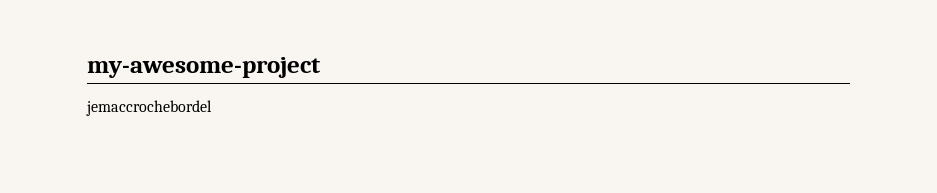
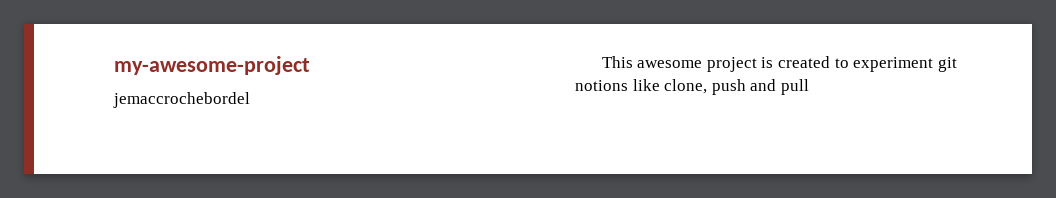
+ This awesome project is created to experiment git notions like clone, push and pull

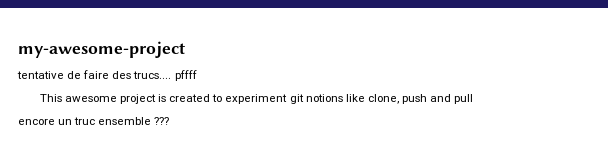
- jemaccrochebordel
+ tentative de faire des trucs.... pffff
+ encore un truc ensemble ???

